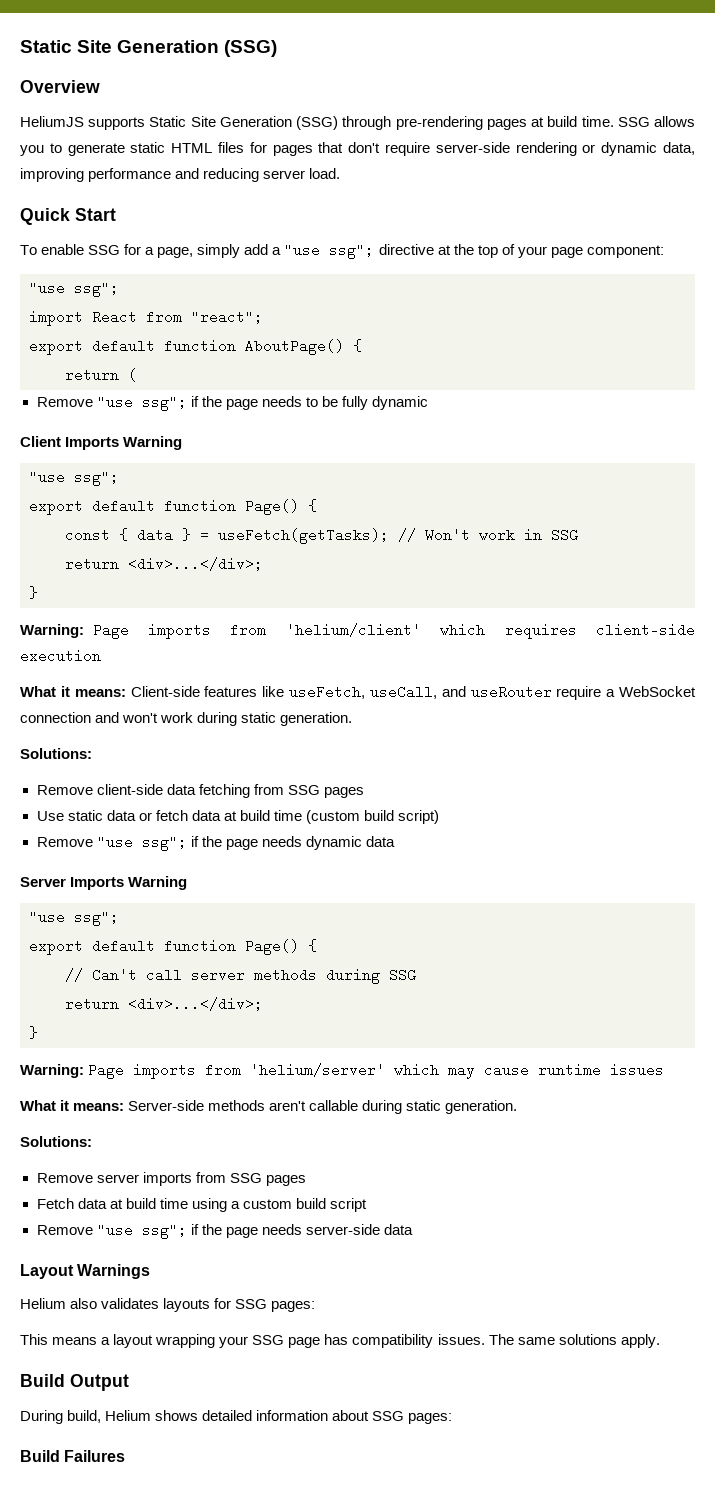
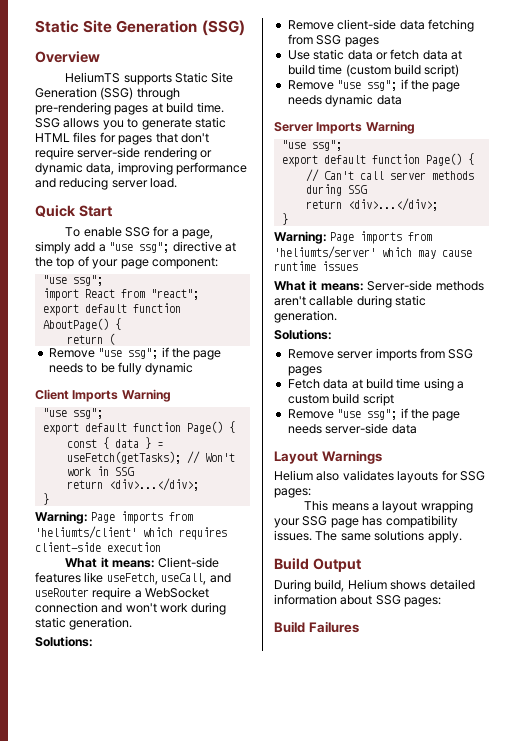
- HeliumJS supports Static Site Generation (SSG) through pre-rendering pages at build time.
+ HeliumTS supports Static Site Generation (SSG) through pre-rendering pages at build time.
- Warning: Page imports from 'helium/client' which requires client-side execution
+ Warning: Page imports from 'heliumts/client' which requires client-side execution
- Warning: Page imports from 'helium/server' which may cause runtime issues
+ Warning: Page imports from 'heliumts/server' which may cause runtime issues

